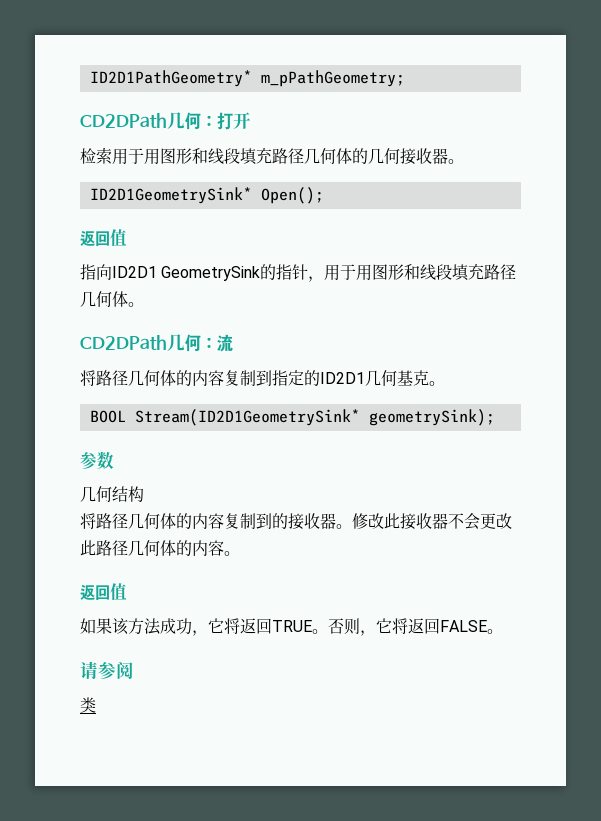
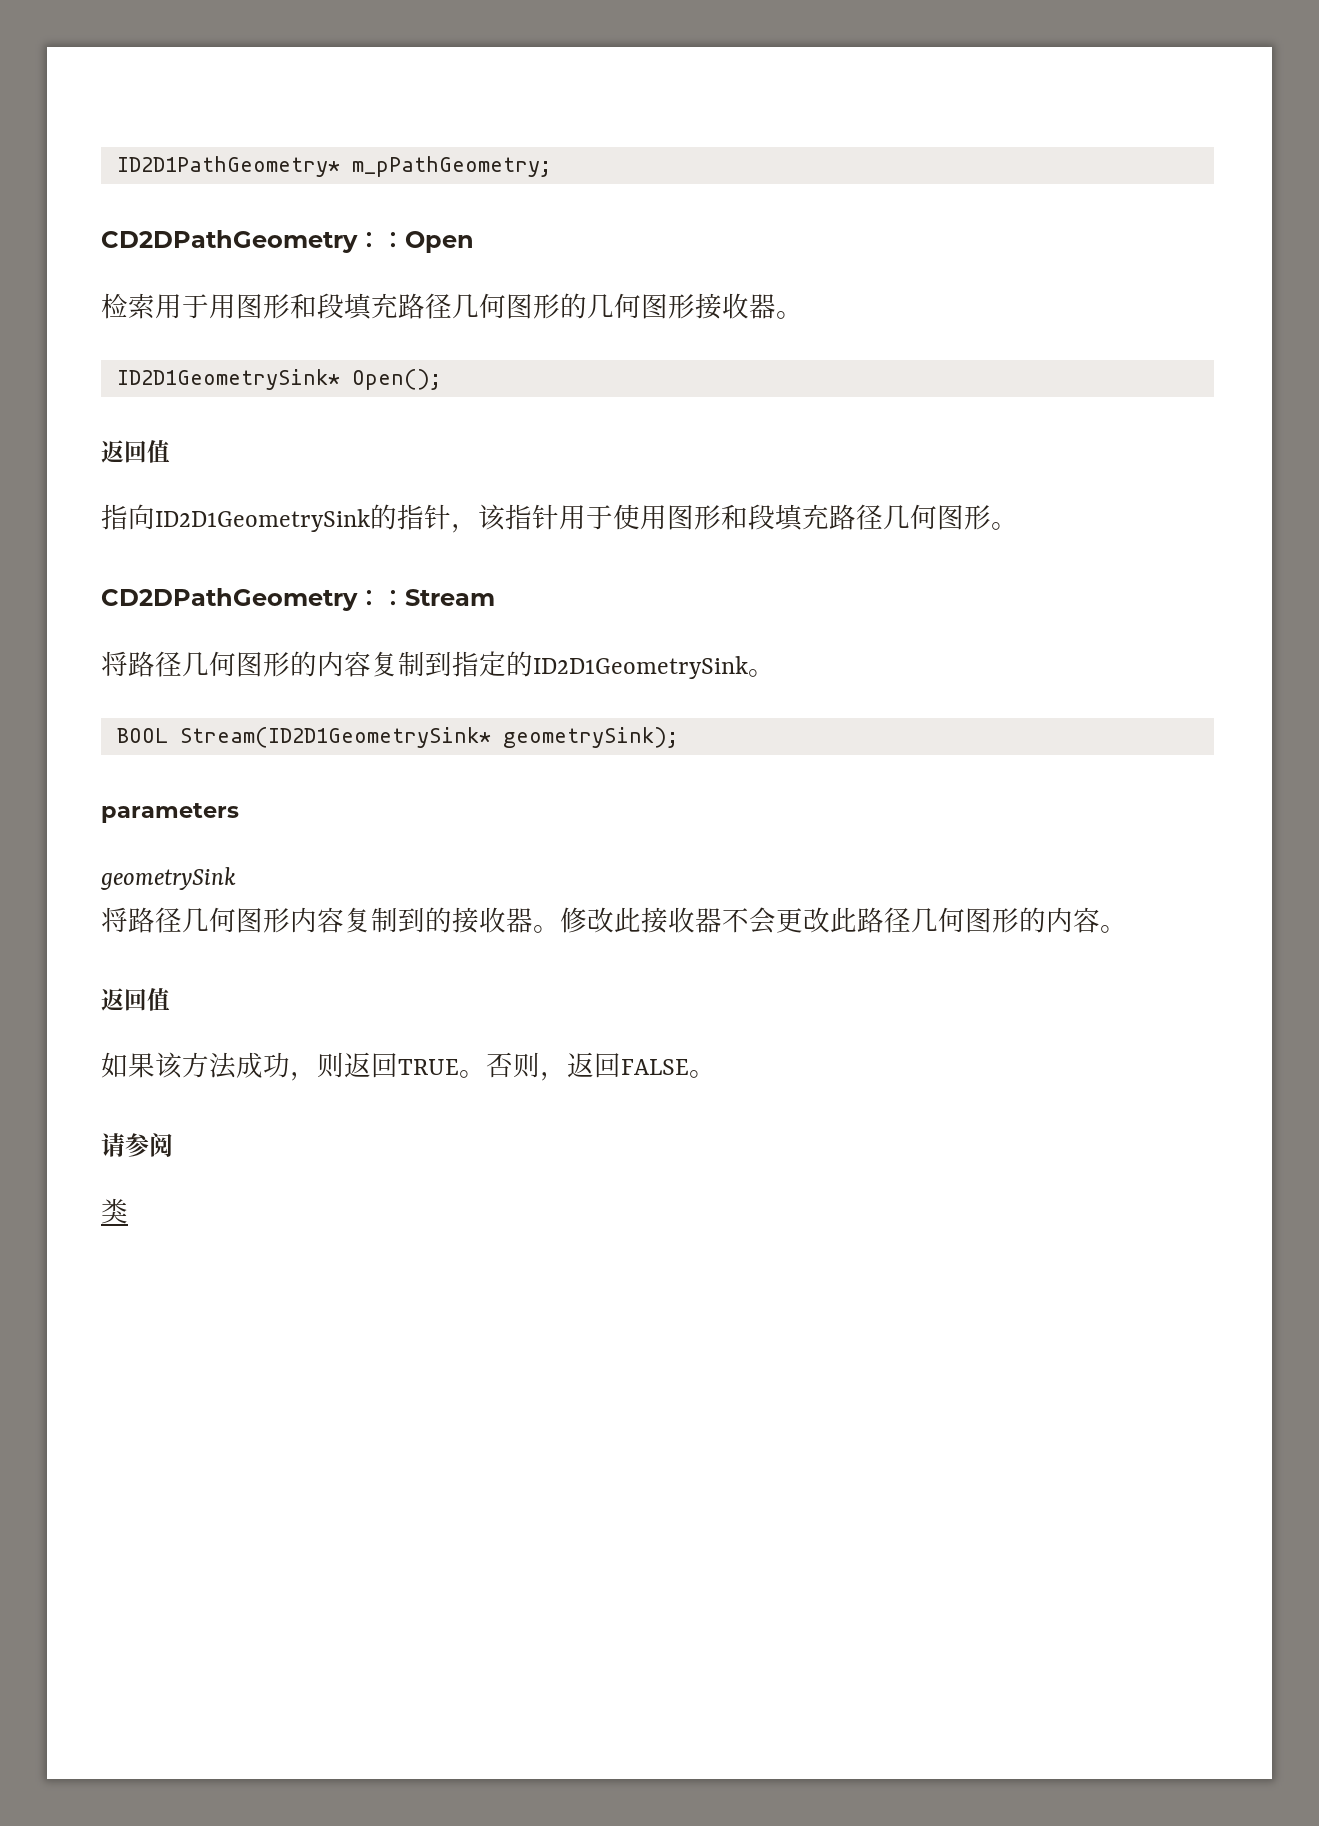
- CD2DPath几何：打开
+ CD2DPathGeometry：：Open
- 检索用于用图形和线段填充路径几何体的几何接收器。
+ 检索用于用图形和段填充路径几何图形的几何图形接收器。
- 指向ID2D1 GeometrySink的指针，用于用图形和线段填充路径几何体。
- CD2DPath几何：流
- 将路径几何体的内容复制到指定的ID2D1几何基克。
+ 指向ID2D1GeometrySink的指针，该指针用于使用图形和段填充路径几何图形。
+ CD2DPathGeometry：：Stream
+ 将路径几何图形的内容复制到指定的ID2D1GeometrySink。
- 参数
- 几何结构
- 将路径几何体的内容复制到的接收器。
+ parameters
+ geometrySink
+ 将路径几何图形内容复制到的接收器。
- 修改此接收器不会更改此路径几何体的内容。
+ 修改此接收器不会更改此路径几何图形的内容。
- 如果该方法成功，它将返回TRUE。
+ 如果该方法成功，则返回TRUE。
- 否则，它将返回FALSE。
+ 否则，返回FALSE。

